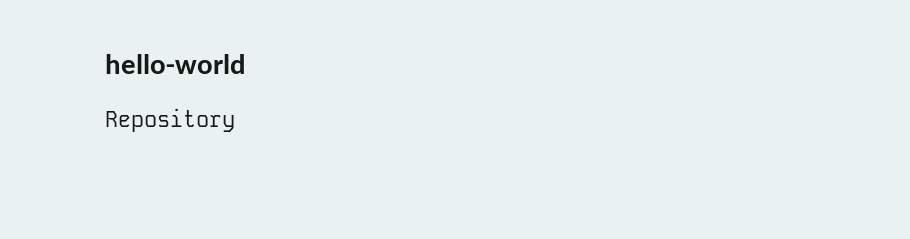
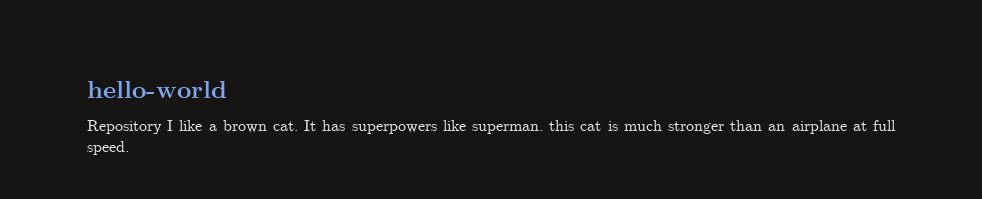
- Repository
+ Repository I like a brown cat. It has superpowers like superman. this cat is much stronger than an airplane at full speed.

